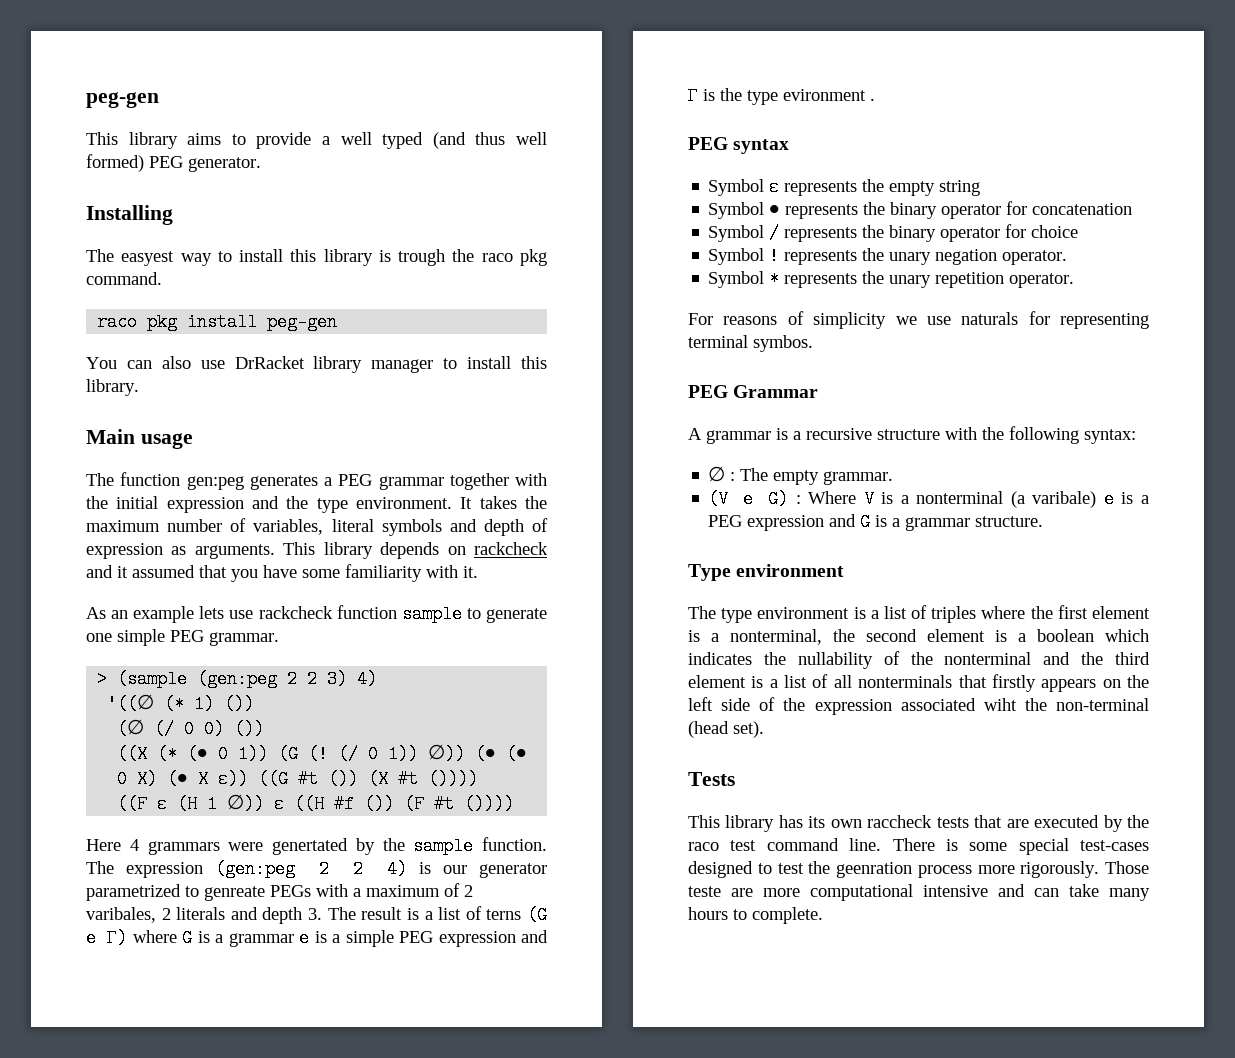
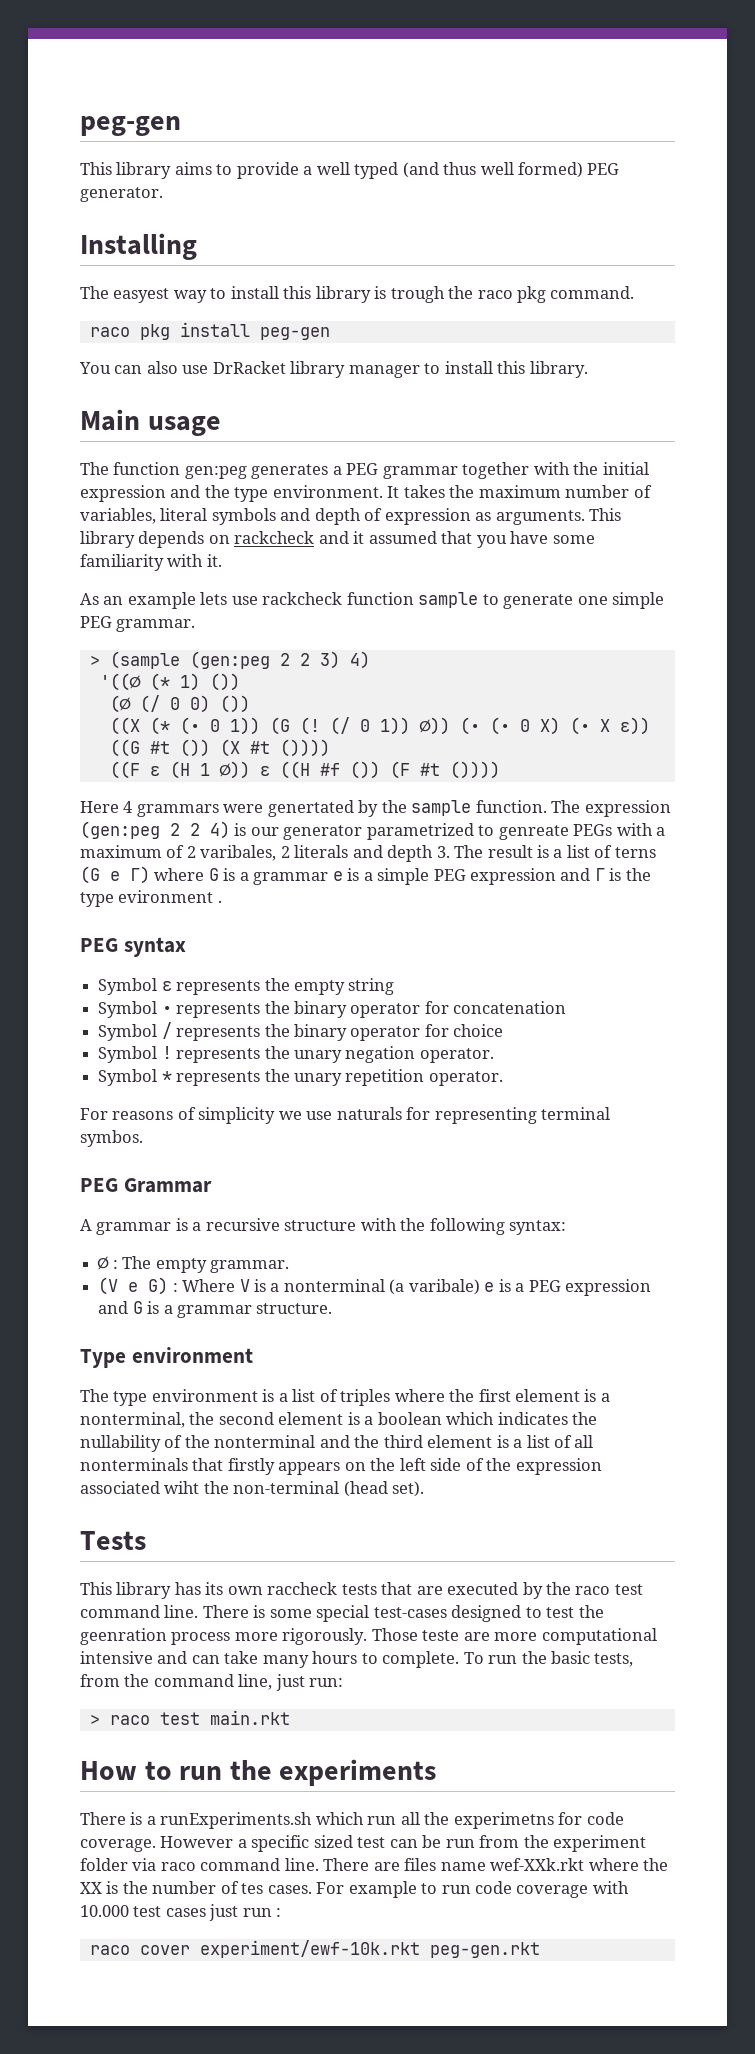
+ To run the basic tests, from the command line, just run:
+ > raco test main.rkt
+ How to run the experiments
+ There is a runExperiments.sh which run all the experimetns for code coverage. However a specific sized test can be run from the experiment folder via raco command line. There are files name wef-XXk.rkt where the XX is the number of tes cases. For example to run code coverage with 10.000 test cases just run :
+ raco cover experiment/ewf-10k.rkt peg-gen.rkt

